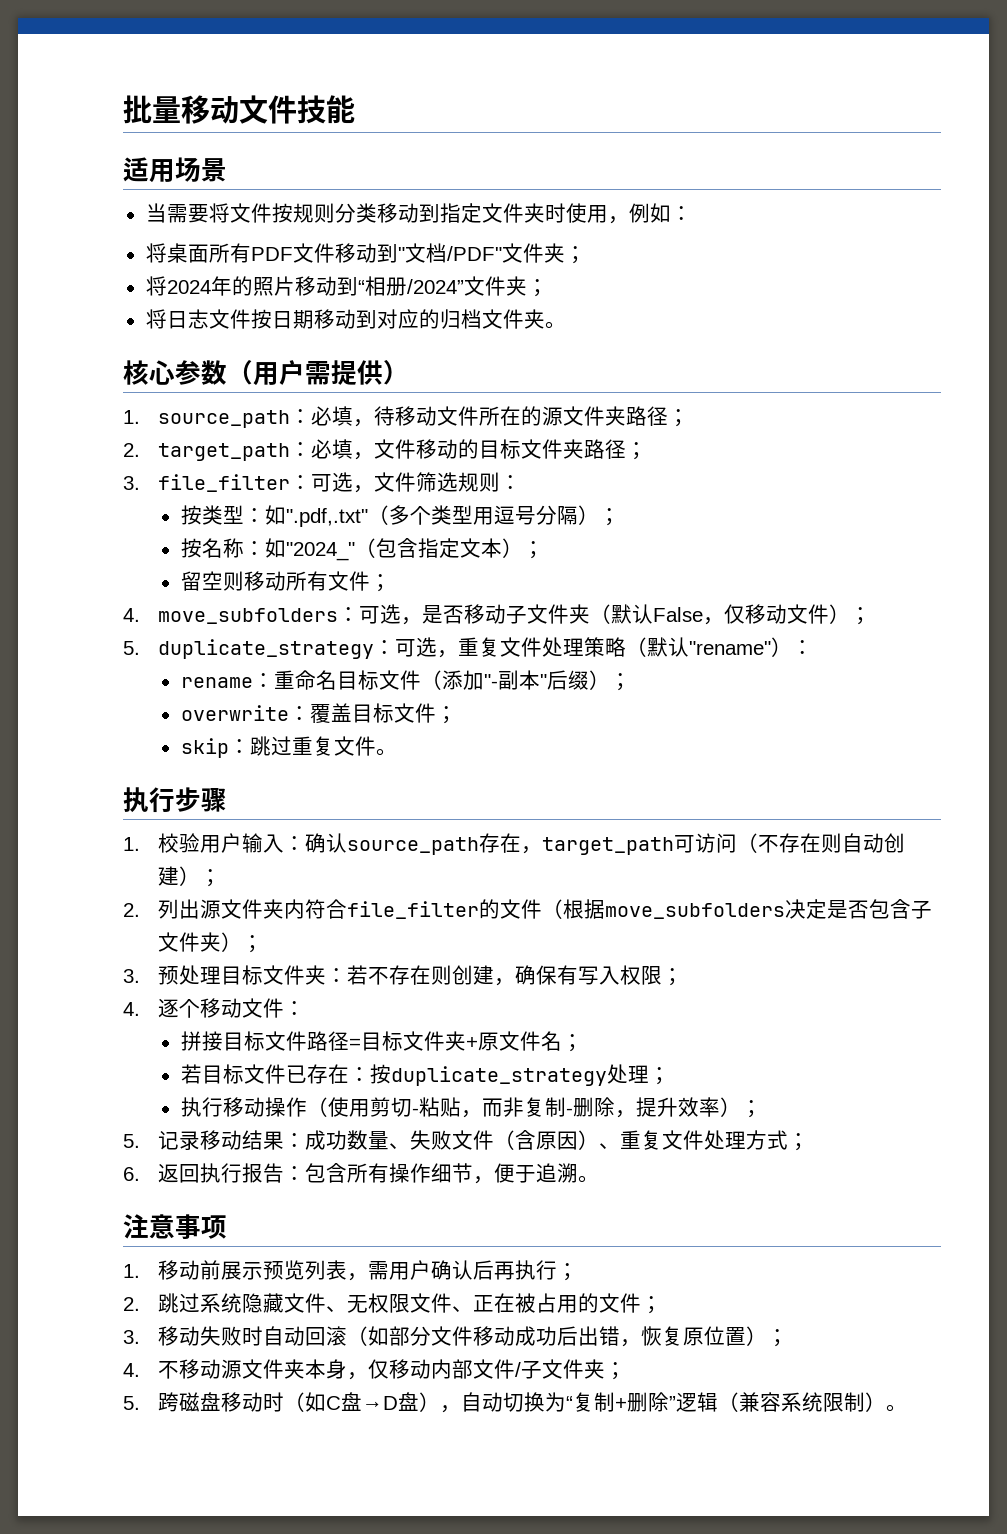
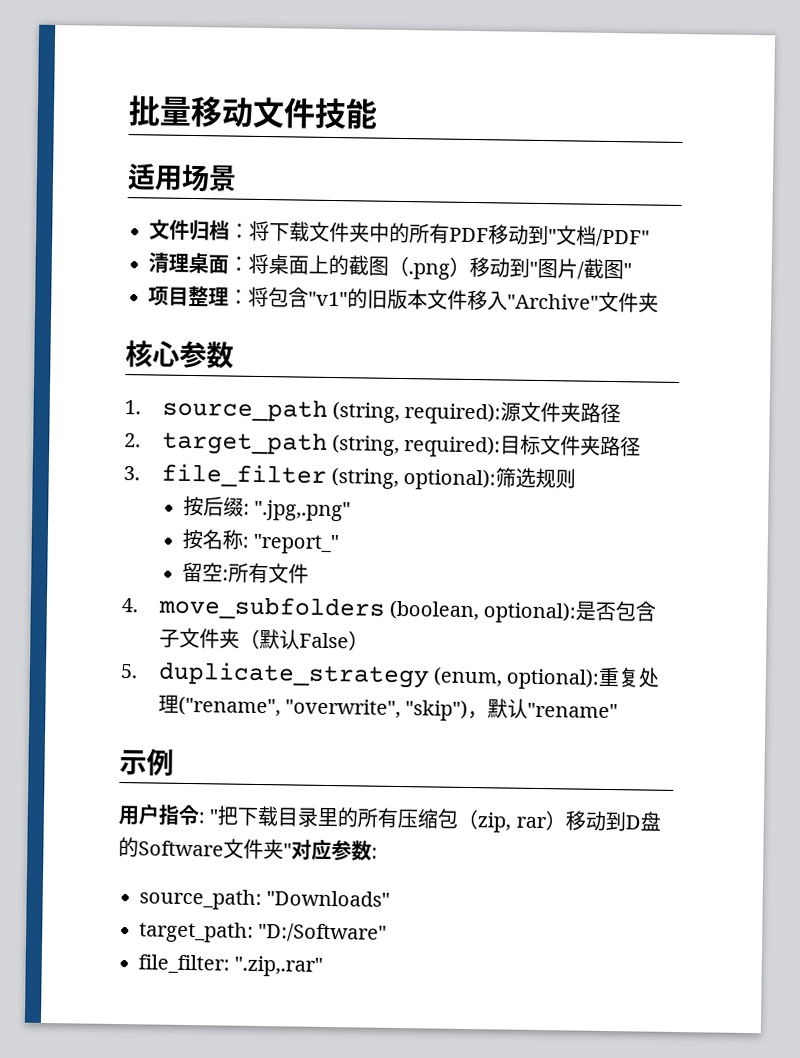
- 当需要将文件按规则分类移动到指定文件夹时使用，例如：
- 将桌面所有PDF文件移动到"文档/PDF"文件夹；
- 将2024年的照片移动到“相册/2024”文件夹；
- 将日志文件按日期移动到对应的归档文件夹。
+ 文件归档：将下载文件夹中的所有PDF移动到"文档/PDF"
+ 清理桌面：将桌面上的截图（.png）移动到"图片/截图"
+ 项目整理：将包含"v1"的旧版本文件移入"Archive"文件夹
- 核心参数（用户需提供）
+ 核心参数
- 1. source_path：必填，待移动文件所在的源文件夹路径；
+ 1. source_path (string, required):源文件夹路径
- 2. target_path：必填，文件移动的目标文件夹路径；
+ 2. target_path (string, required):目标文件夹路径
- 3. file_filter：可选，文件筛选规则：
- 按类型：如".pdf,.txt"（多个类型用逗号分隔）；
- 按名称：如"2024_"（包含指定文本）；
+ 3. file_filter (string, optional):筛选规则
+ 按后缀: ".jpg,.png"
+ 按名称: "report_"
- 留空则移动所有文件；
+ 留空:所有文件
- 4. move_subfolders：可选，是否移动子文件夹（默认False，仅移动文件）；
+ 4. move_subfolders (boolean, optional):是否包含子文件夹（默认False）
- 5. duplicate_strategy：可选，重复文件处理策略（默认"rename"）：
- rename：重命名目标文件（添加"-副本"后缀）；
- overwrite：覆盖目标文件；
- skip：跳过重复文件。
- 执行步骤
- 1.校验用户输入：确认source_path存在，target_path可访问（不存在则自动创建）；
- 2.列出源文件夹内符合file_filter的文件（根据move_subfolders决定是否包含子文件夹）；
- 3.预处理目标文件夹：若不存在则创建，确保有写入权限；
- 4.逐个移动文件：
- 拼接目标文件路径=目标文件夹+原文件名；
- 若目标文件已存在：按duplicate_strategy处理；
- 执行移动操作（使用剪切-粘贴，而非复制-删除，提升效率）；
- 5.记录移动结果：成功数量、失败文件（含原因）、重复文件处理方式；
- 6.返回执行报告：包含所有操作细节，便于追溯。
- 注意事项
- 1.移动前展示预览列表，需用户确认后再执行；
- 2.跳过系统隐藏文件、无权限文件、正在被占用的文件；
- 3.移动失败时自动回滚（如部分文件移动成功后出错，恢复原位置）；
- 4.不移动源文件夹本身，仅移动内部文件/子文件夹；
- 5.跨磁盘移动时（如C盘→D盘），自动切换为“复制+删除”逻辑（兼容系统限制）。
+ 5. duplicate_strategy (enum, optional):重复处理("rename", "overwrite", "skip")，默认"rename"
+ 示例
+ 用户指令: "把下载目录里的所有压缩包（zip, rar）移动到D盘的Software文件夹"对应参数:
+ source_path: "Downloads"
+ target_path: "D:/Software"
+ file_filter: ".zip,.rar"

